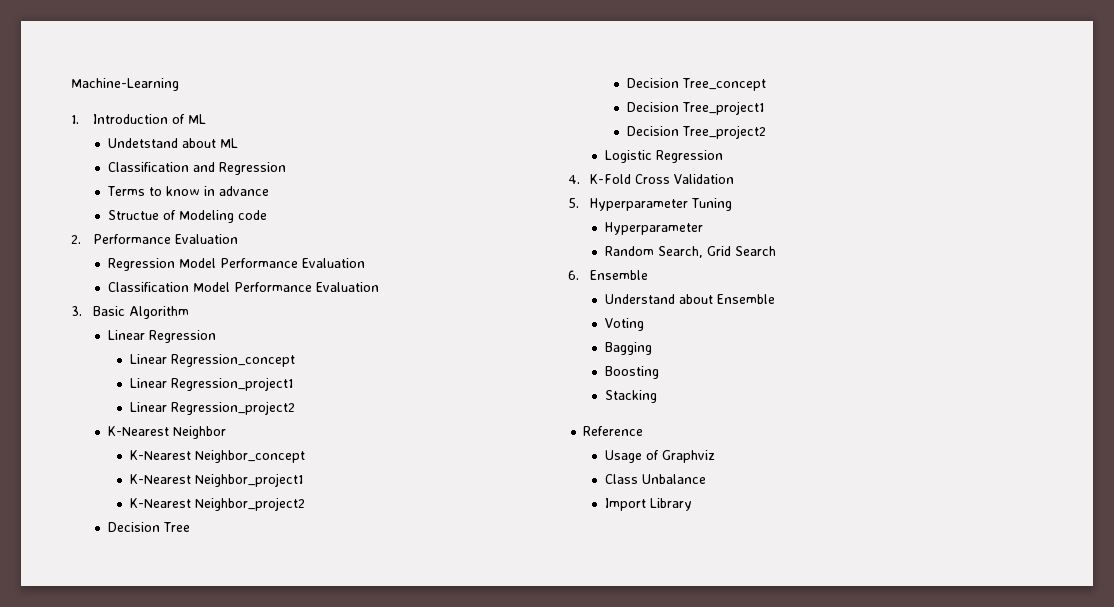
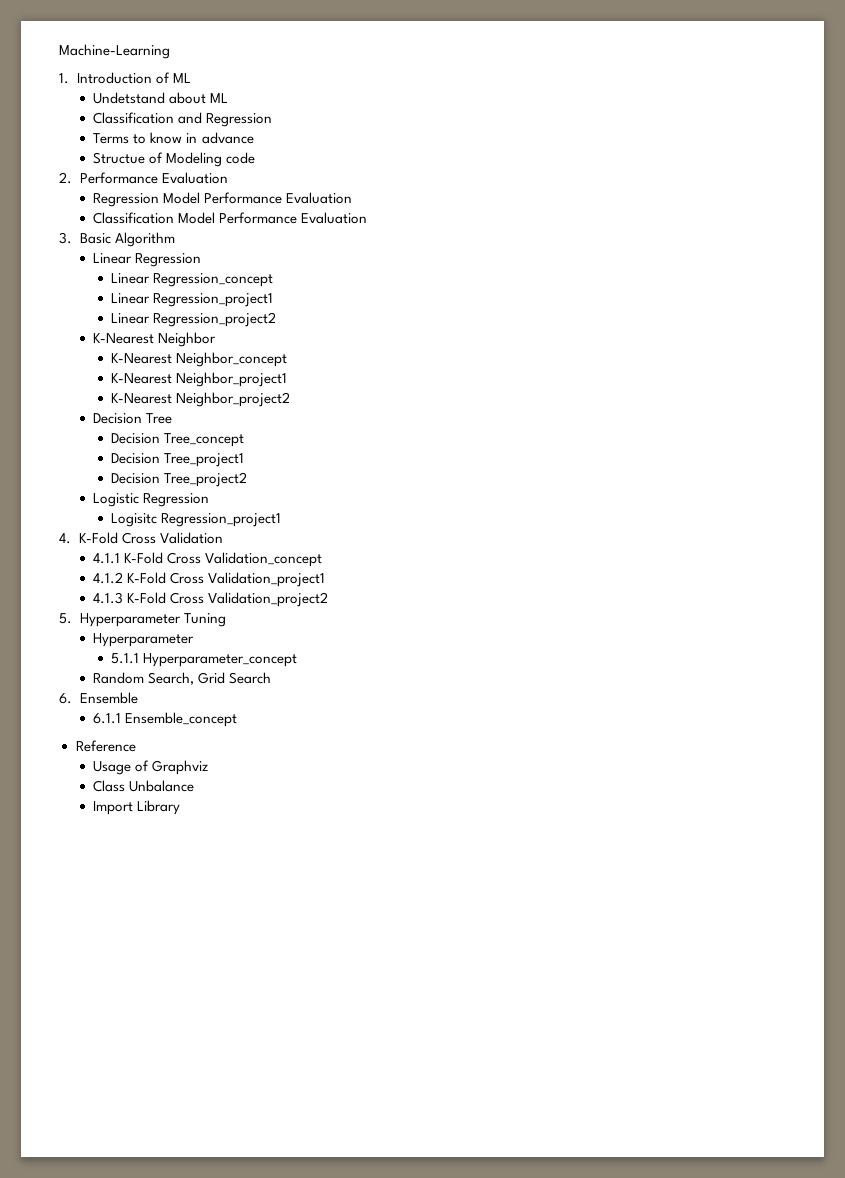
+ Logisitc Regression_project1
+ 4.1.1 K-Fold Cross Validation_concept
+ 4.1.2 K-Fold Cross Validation_project1
+ 4.1.3 K-Fold Cross Validation_project2
+ 5.1.1 Hyperparameter_concept
- Understand about Ensemble
- Voting
- Bagging
- Boosting
- Stacking
+ 6.1.1 Ensemble_concept

